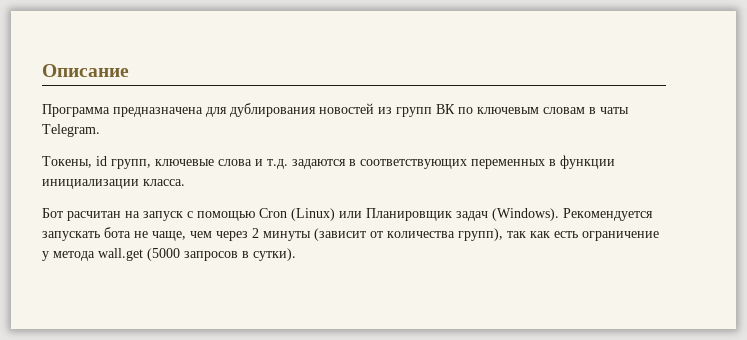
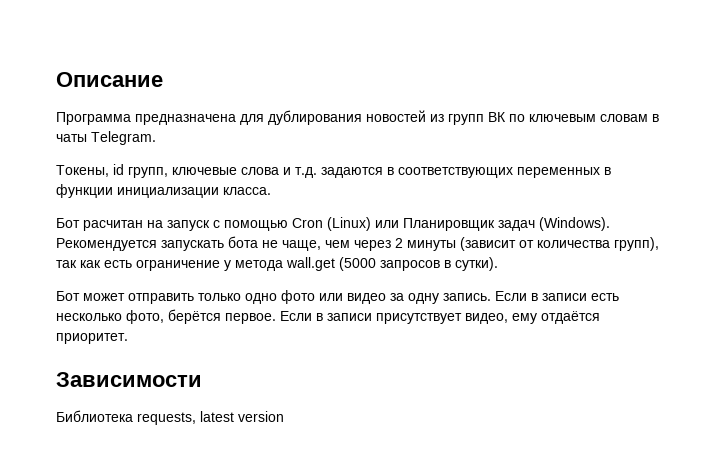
+ Бот может отправить только одно фото или видео за одну запись. Если в записи есть несколько фото, берётся первое. Если в записи присутствует видео, ему отдаётся приоритет.
+ Зависимости
+ Библиотека requests, latest version

